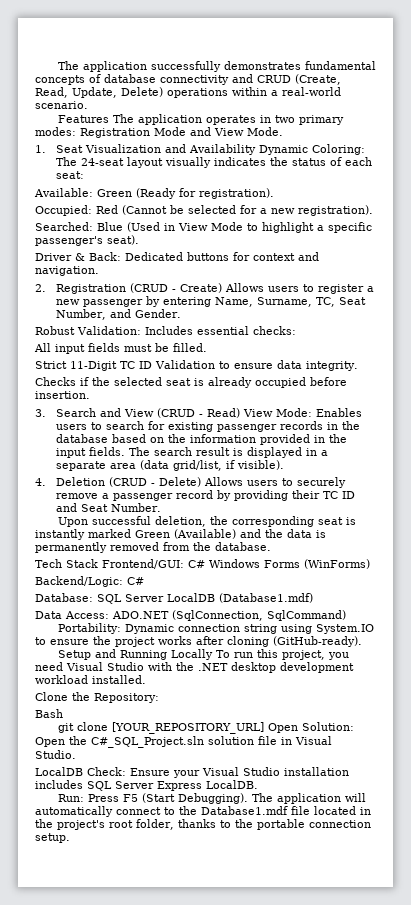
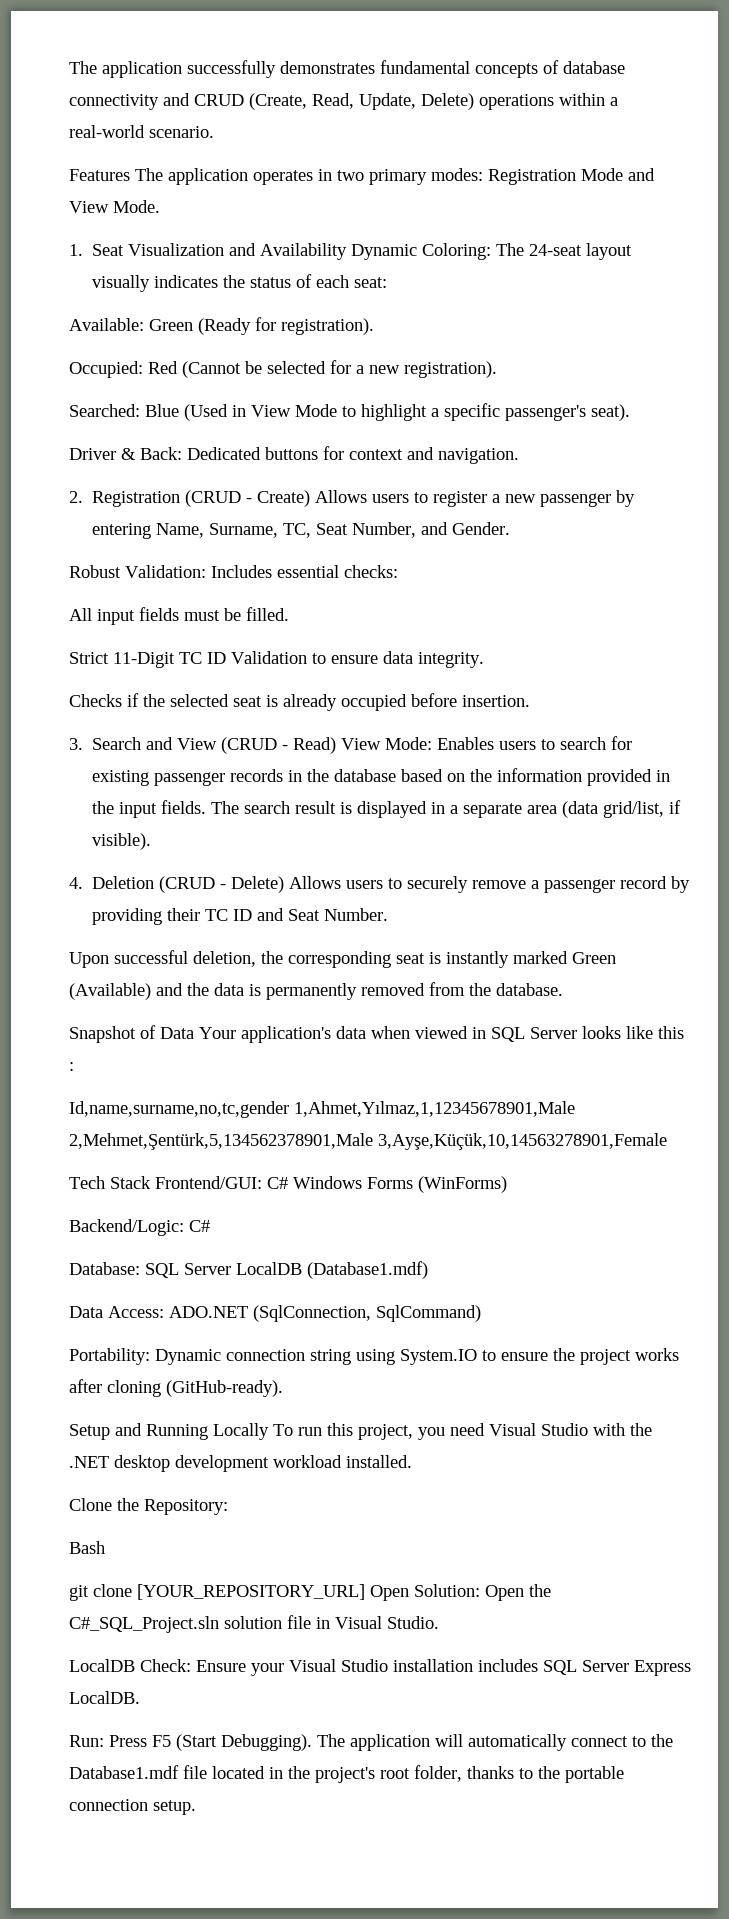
+ Snapshot of Data Your application's data when viewed in SQL Server looks like this :
+ Id,name,surname,no,tc,gender 1,Ahmet,Yılmaz,1,12345678901,Male 2,Mehmet,Şentürk,5,134562378901,Male 3,Ayşe,Küçük,10,14563278901,Female

